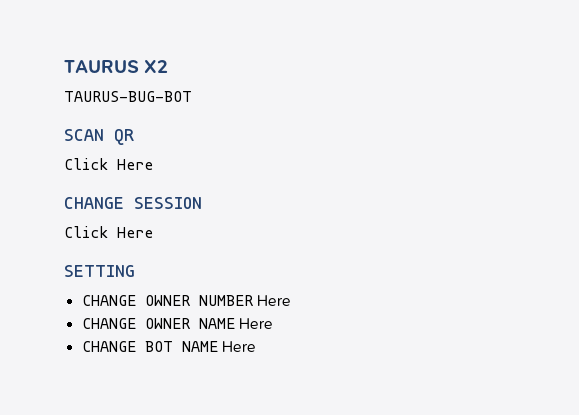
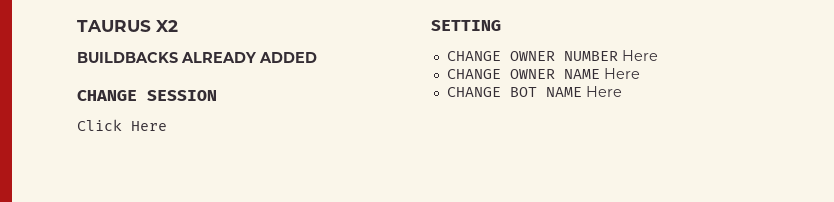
- TAURUS-BUG-BOT
- SCAN QR
- Click Here
+ BUILDBACKS ALREADY ADDED

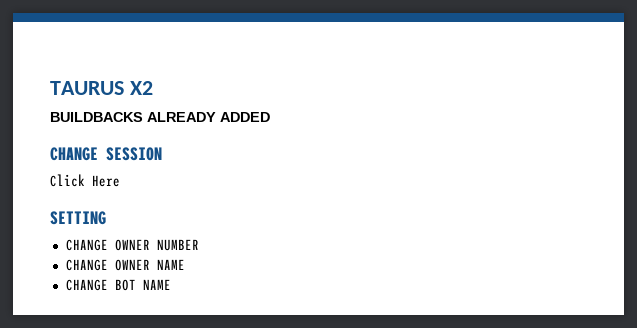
- CHANGE OWNER NUMBER Here
+ CHANGE OWNER NUMBER
- CHANGE OWNER NAME Here
+ CHANGE OWNER NAME
- CHANGE BOT NAME Here
+ CHANGE BOT NAME

